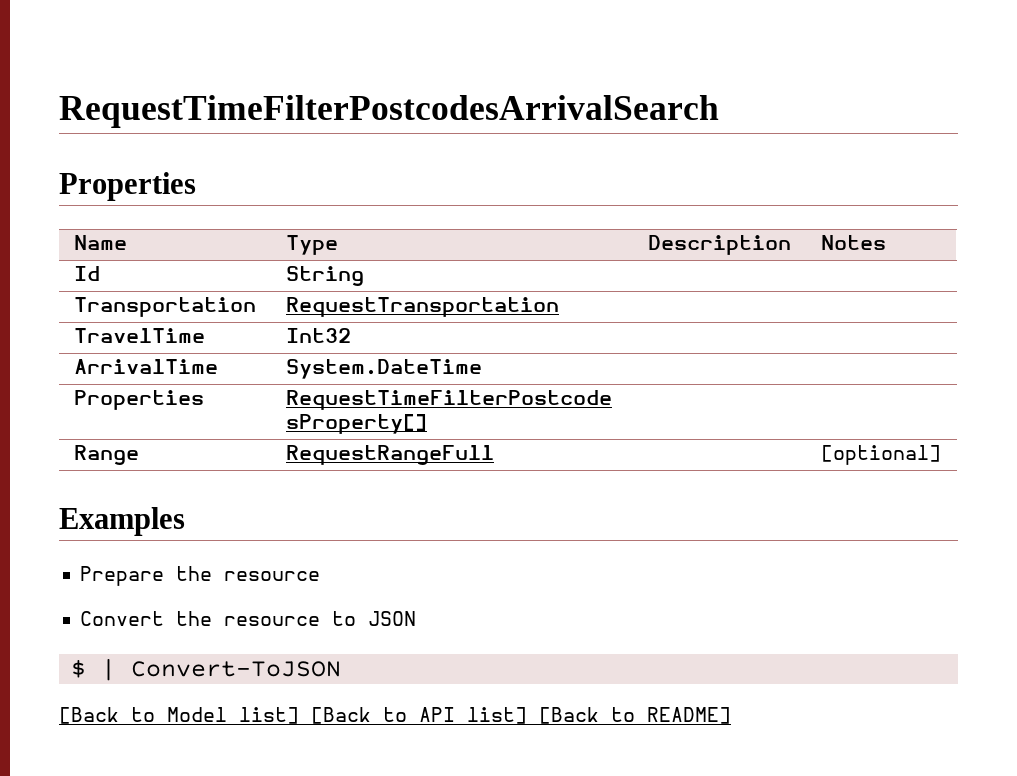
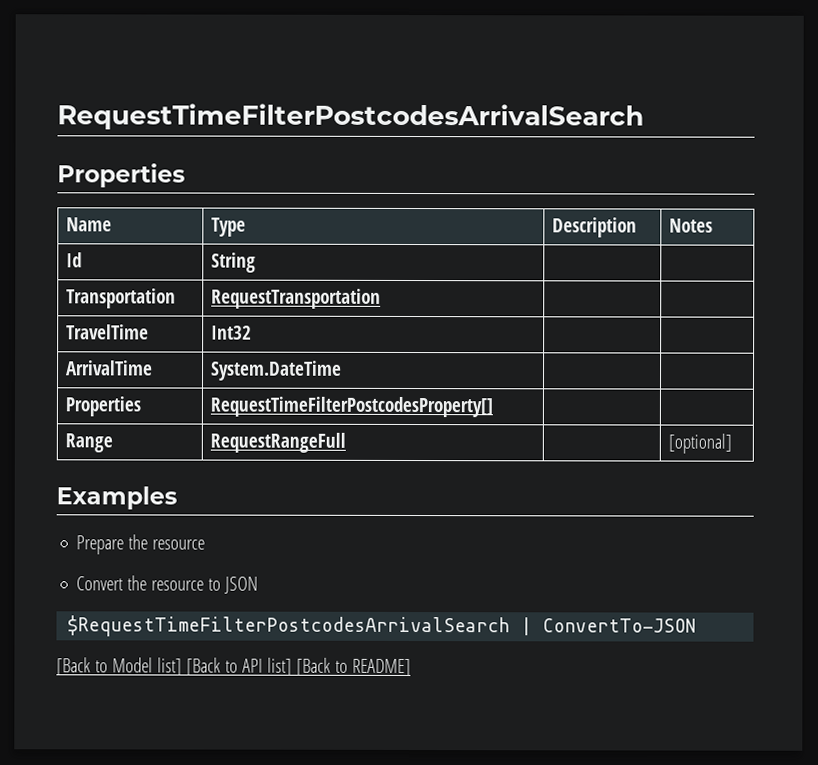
- $ | Convert-ToJSON
+ $RequestTimeFilterPostcodesArrivalSearch | ConvertTo-JSON

